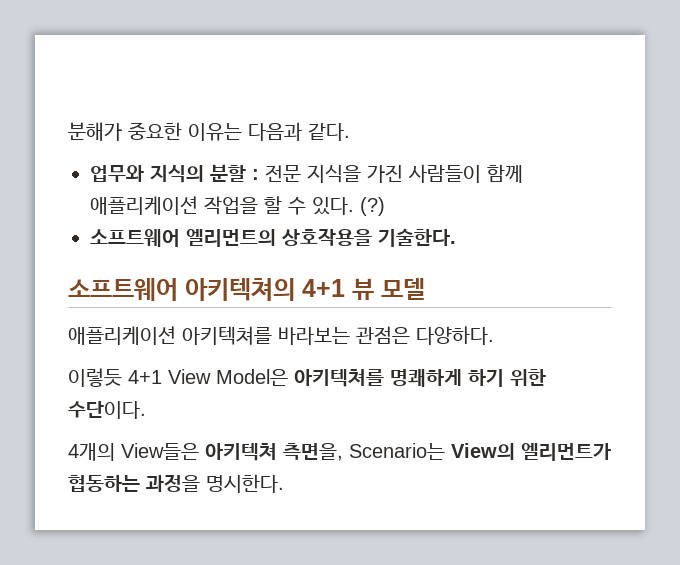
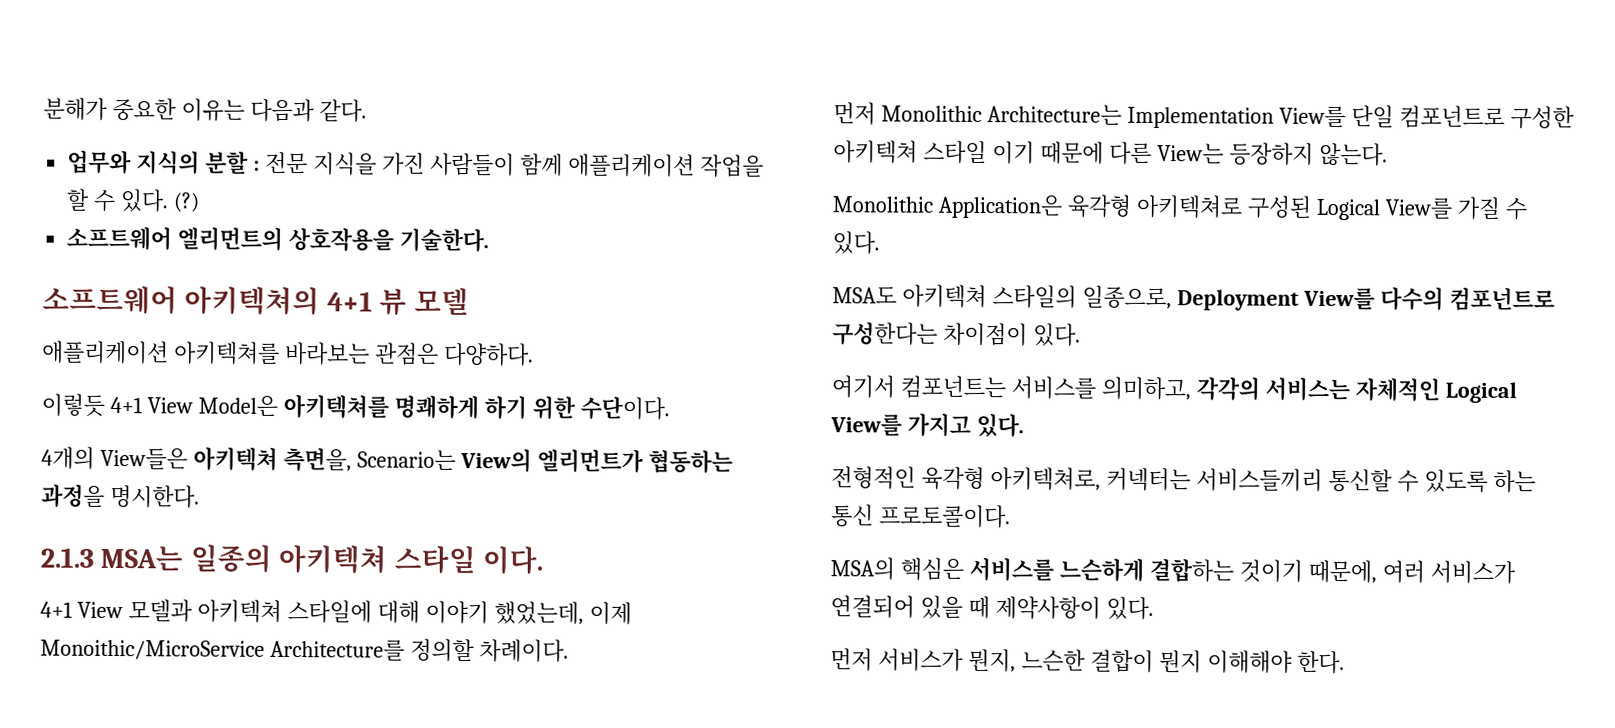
+ 2.1.3 MSA는 일종의 아키텍쳐 스타일 이다.
+ 4+1 View 모델과 아키텍쳐 스타일에 대해 이야기 했었는데, 이제 Monoithic/MicroService Architecture를 정의할 차례이다.
+ 먼저 Monolithic Architecture는 Implementation View를 단일 컴포넌트로 구성한 아키텍쳐 스타일 이기 때문에 다른 View는 등장하지 않는다.
+ Monolithic Application은 육각형 아키텍쳐로 구성된 Logical View를 가질 수 있다.
+ MSA도 아키텍쳐 스타일의 일종으로, Deployment View를 다수의 컴포넌트로 구성한다는 차이점이 있다.
+ 여기서 컴포넌트는 서비스를 의미하고, 각각의 서비스는 자체적인 Logical View를 가지고 있다.
+ 전형적인 육각형 아키텍쳐로, 커넥터는 서비스들끼리 통신할 수 있도록 하는 통신 프로토콜이다.
+ MSA의 핵심은 서비스를 느슨하게 결합하는 것이기 때문에, 여러 서비스가 연결되어 있을 때 제약사항이 있다.
+ 먼저 서비스가 뭔지, 느슨한 결합이 뭔지 이해해야 한다.

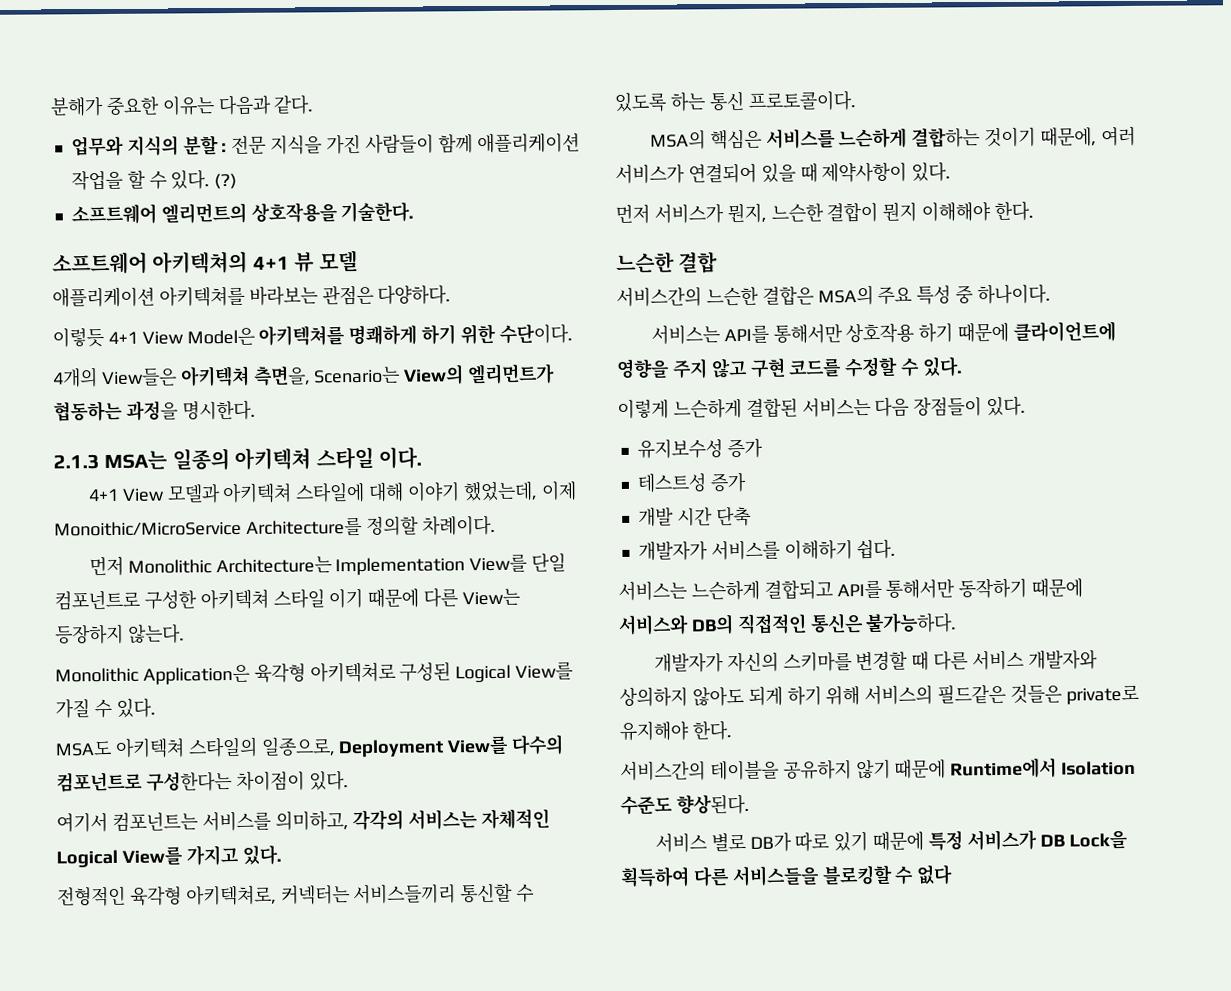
+ 느슨한 결합
+ 서비스간의 느슨한 결합은 MSA의 주요 특성 중 하나이다.
+ 서비스는 API를 통해서만 상호작용 하기 때문에 클라이언트에 영향을 주지 않고 구현 코드를 수정할 수 있다.
+ 이렇게 느슨하게 결합된 서비스는 다음 장점들이 있다.
+ 유지보수성 증가
+ 테스트성 증가
+ 개발 시간 단축
+ 개발자가 서비스를 이해하기 쉽다.
+ 서비스는 느슨하게 결합되고 API를 통해서만 동작하기 때문에 서비스와 DB의 직접적인 통신은 불가능하다.
+ 개발자가 자신의 스키마를 변경할 때 다른 서비스 개발자와 상의하지 않아도 되게 하기 위해 서비스의 필드같은 것들은 private로 유지해야 한다.
+ 서비스간의 테이블을 공유하지 않기 때문에 Runtime에서 Isolation 수준도 향상된다.
+ 서비스 별로 DB가 따로 있기 때문에 특정 서비스가 DB Lock을 획득하여 다른 서비스들을 블로킹할 수 없다

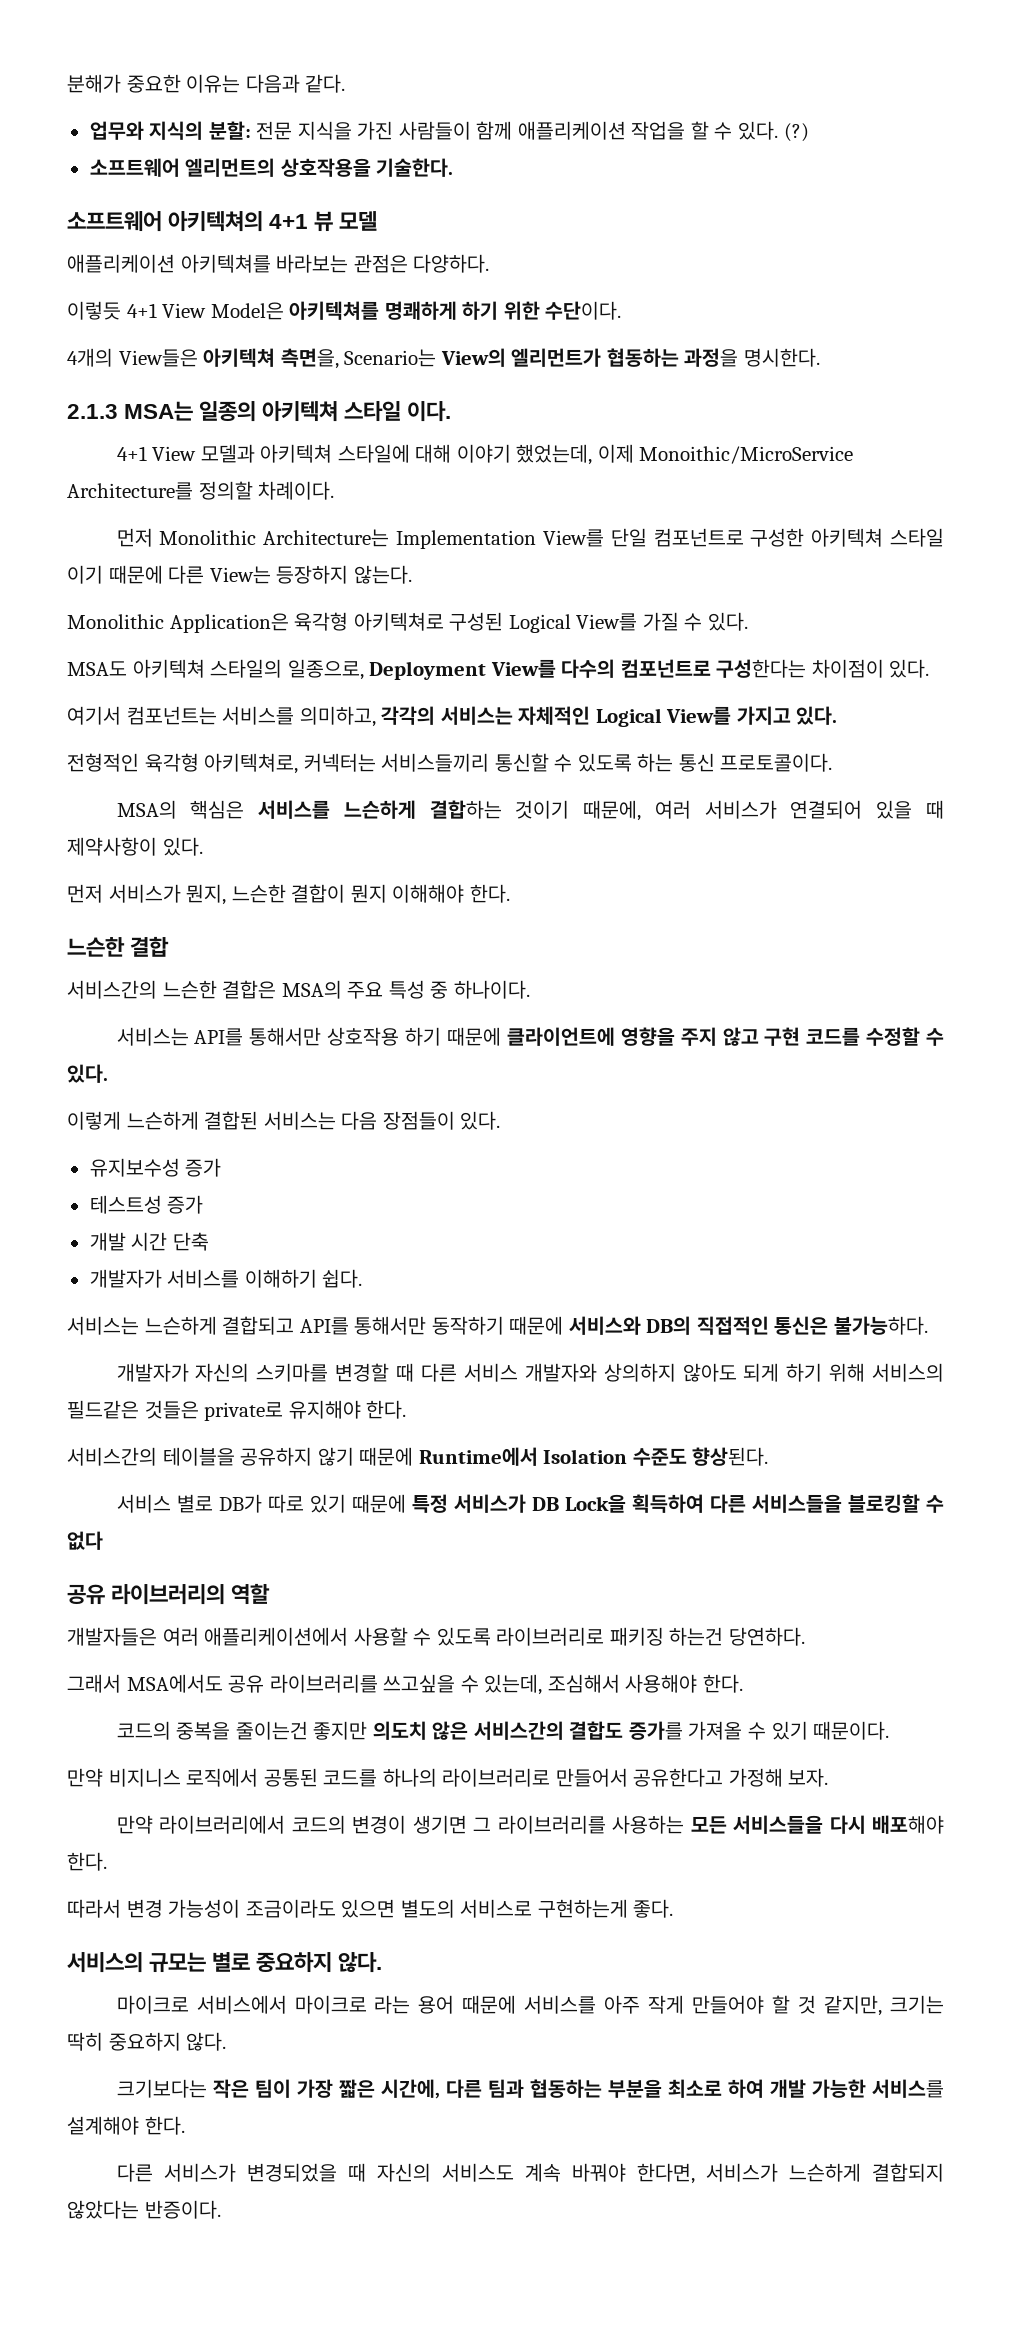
- 업무와 지식의 분할 : 전문 지식을 가진 사람들이 함께 애플리케이션 작업을 할 수 있다.
+ 업무와 지식의 분할: 전문 지식을 가진 사람들이 함께 애플리케이션 작업을 할 수 있다.
+ 공유 라이브러리의 역할
+ 개발자들은 여러 애플리케이션에서 사용할 수 있도록 라이브러리로 패키징 하는건 당연하다.
+ 그래서 MSA에서도 공유 라이브러리를 쓰고싶을 수 있는데, 조심해서 사용해야 한다.
+ 코드의 중복을 줄이는건 좋지만 의도치 않은 서비스간의 결합도 증가를 가져올 수 있기 때문이다.
+ 만약 비지니스 로직에서 공통된 코드를 하나의 라이브러리로 만들어서 공유한다고 가정해 보자.
+ 만약 라이브러리에서 코드의 변경이 생기면 그 라이브러리를 사용하는 모든 서비스들을 다시 배포해야 한다.
+ 따라서 변경 가능성이 조금이라도 있으면 별도의 서비스로 구현하는게 좋다.
+ 서비스의 규모는 별로 중요하지 않다.
+ 마이크로 서비스에서 마이크로 라는 용어 때문에 서비스를 아주 작게 만들어야 할 것 같지만, 크기는 딱히 중요하지 않다.
+ 크기보다는 작은 팀이 가장 짧은 시간에, 다른 팀과 협동하는 부분을 최소로 하여 개발 가능한 서비스를 설계해야 한다.
+ 다른 서비스가 변경되었을 때 자신의 서비스도 계속 바꿔야 한다면, 서비스가 느슨하게 결합되지 않았다는 반증이다.

